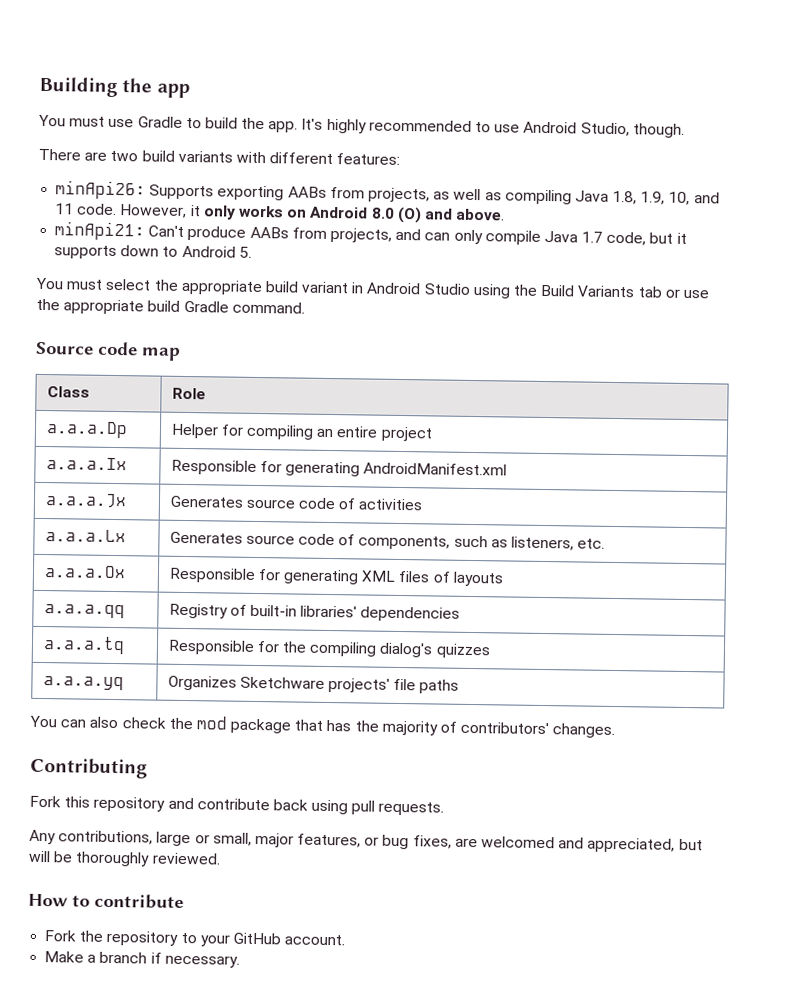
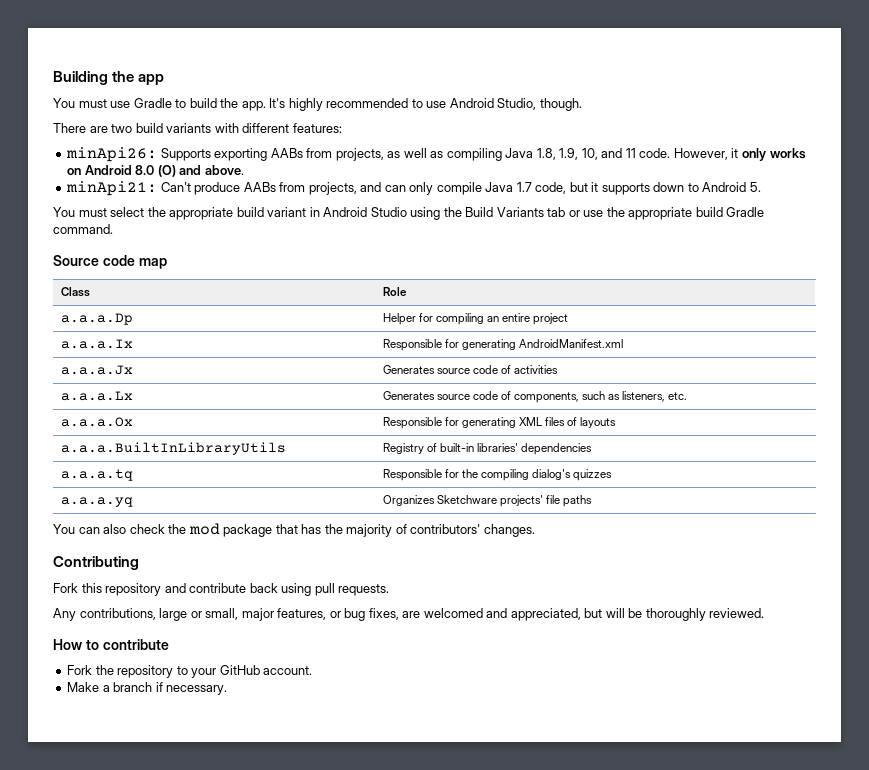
- a.a.a.qq | Registry of built-in libraries' dependencies
+ a.a.a.BuiltInLibraryUtils | Registry of built-in libraries' dependencies

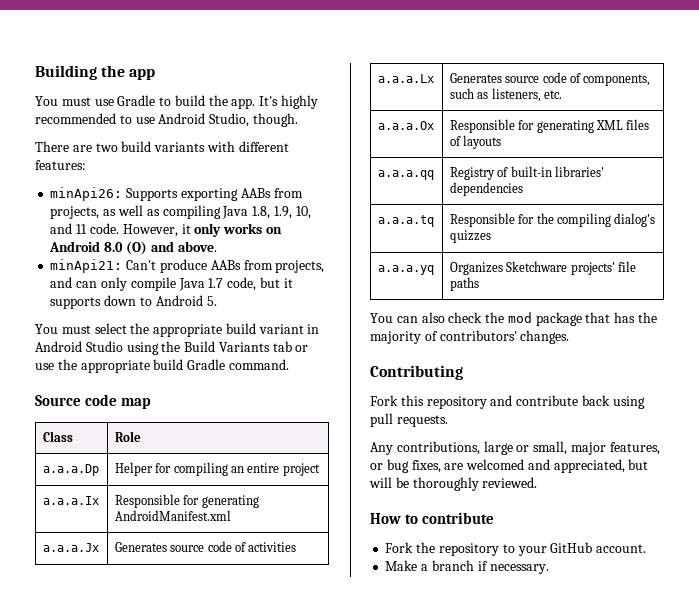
- a.a.a.BuiltInLibraryUtils | Registry of built-in libraries' dependencies
+ a.a.a.qq | Registry of built-in libraries' dependencies

